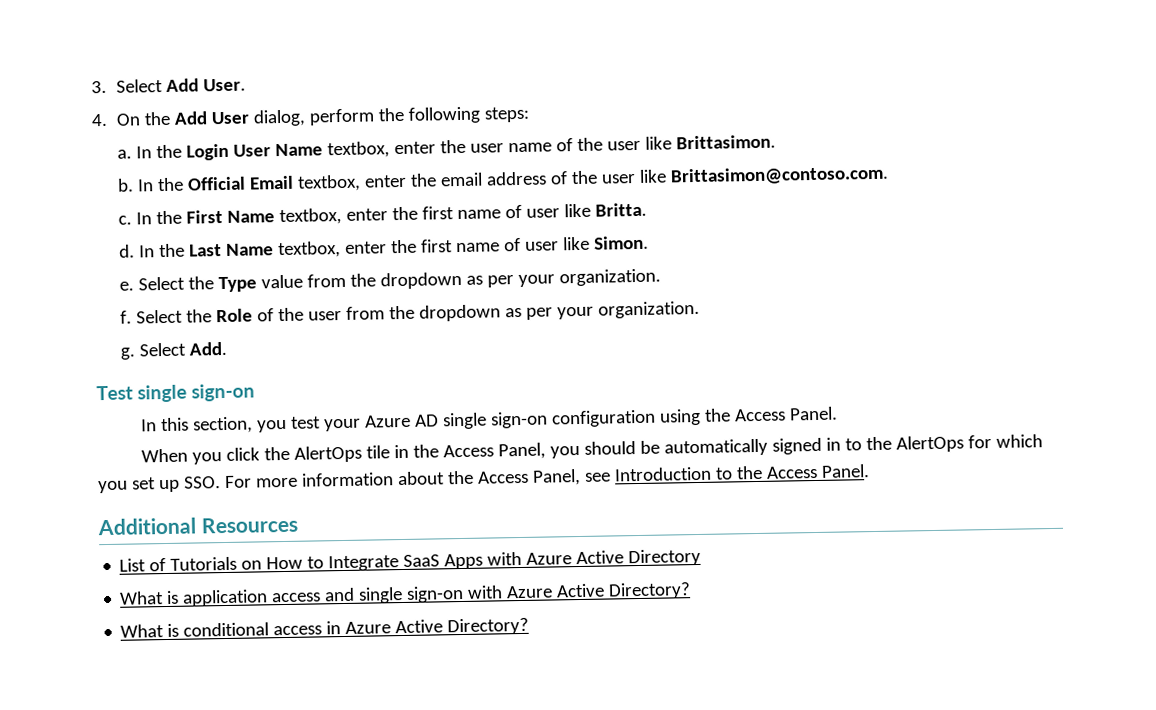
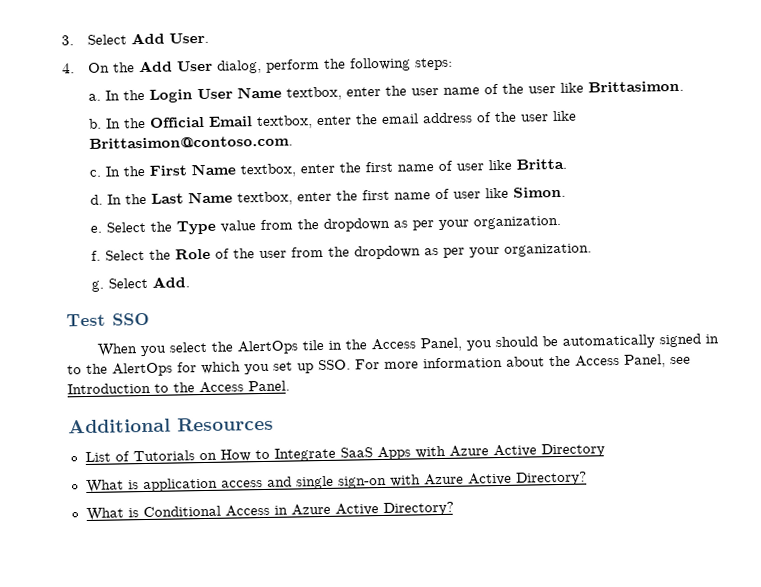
- Test single sign-on
- In this section, you test your Azure AD single sign-on configuration using the Access Panel.
+ Test SSO
- When you click the AlertOps tile in the Access Panel, you should be automatically signed in to the AlertOps for which you set up SSO. For more information about the Access Panel, see Introduction to the Access Panel.
+ When you select the AlertOps tile in the Access Panel, you should be automatically signed in to the AlertOps for which you set up SSO. For more information about the Access Panel, see Introduction to the Access Panel.
- What is conditional access in Azure Active Directory?
+ What is Conditional Access in Azure Active Directory?

